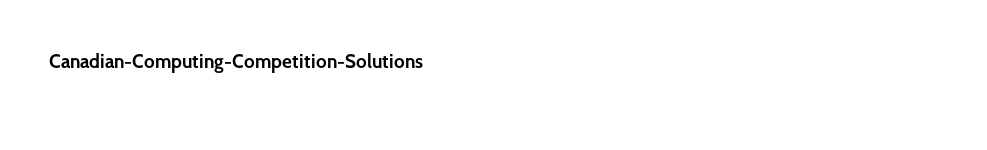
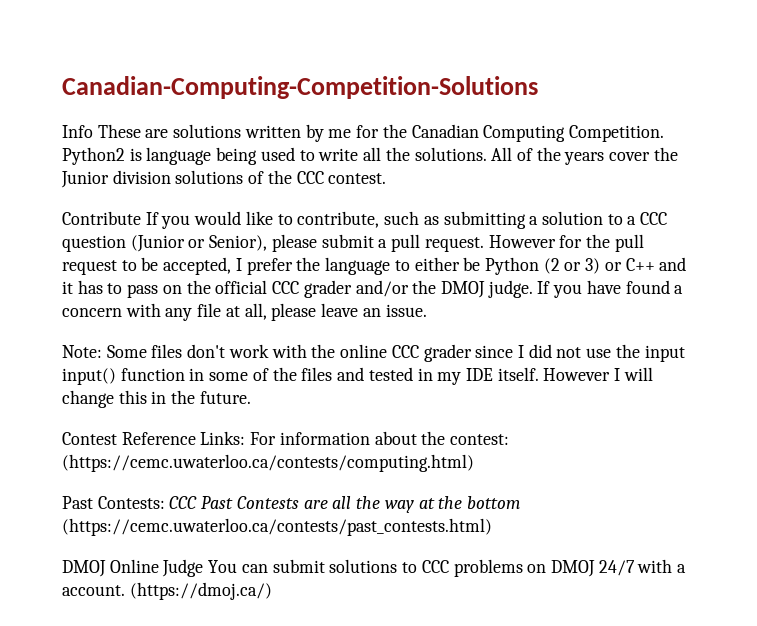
+ Info These are solutions written by me for the Canadian Computing Competition. Python2 is language being used to write all the solutions. All of the years cover the Junior division solutions of the CCC contest.
+ Contribute If you would like to contribute, such as submitting a solution to a CCC question (Junior or Senior), please submit a pull request. However for the pull request to be accepted, I prefer the language to either be Python (2 or 3) or C++ and it has to pass on the official CCC grader and/or the DMOJ judge. If you have found a concern with any file at all, please leave an issue.
+ Note: Some files don't work with the online CCC grader since I did not use the input input() function in some of the files and tested in my IDE itself. However I will change this in the future.
+ Contest Reference Links: For information about the contest: (https://cemc.uwaterloo.ca/contests/computing.html)
+ Past Contests: CCC Past Contests are all the way at the bottom (https://cemc.uwaterloo.ca/contests/past_contests.html)
+ DMOJ Online Judge You can submit solutions to CCC problems on DMOJ 24/7 with a account. (https://dmoj.ca/)

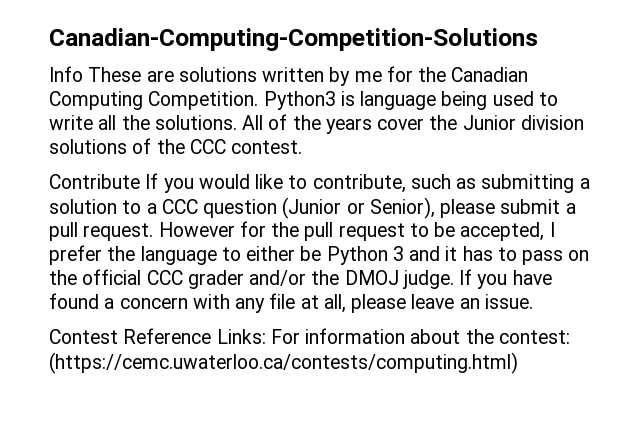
- Python2 is language being used to write all the solutions.
+ Python3 is language being used to write all the solutions.
- However for the pull request to be accepted, I prefer the language to either be Python (2 or 3) or C++ and it has to pass on the official CCC grader and/or the DMOJ judge.
+ However for the pull request to be accepted, I prefer the language to either be Python 3 and it has to pass on the official CCC grader and/or the DMOJ judge.
- Note: Some files don't work with the online CCC grader since I did not use the input input() function in some of the files and tested in my IDE itself. However I will change this in the future.
- Past Contests: CCC Past Contests are all the way at the bottom (https://cemc.uwaterloo.ca/contests/past_contests.html)
- DMOJ Online Judge You can submit solutions to CCC problems on DMOJ 24/7 with a account. (https://dmoj.ca/)

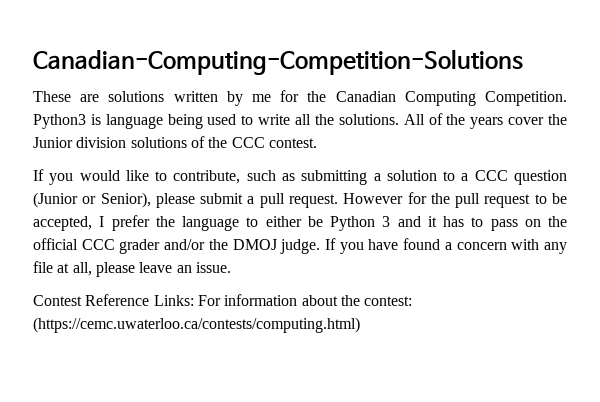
- Info These are solutions written by me for the Canadian Computing Competition.
+ These are solutions written by me for the Canadian Computing Competition.
- Contribute If you would like to contribute, such as submitting a solution to a CCC question (Junior or Senior), please submit a pull request.
+ If you would like to contribute, such as submitting a solution to a CCC question (Junior or Senior), please submit a pull request.

